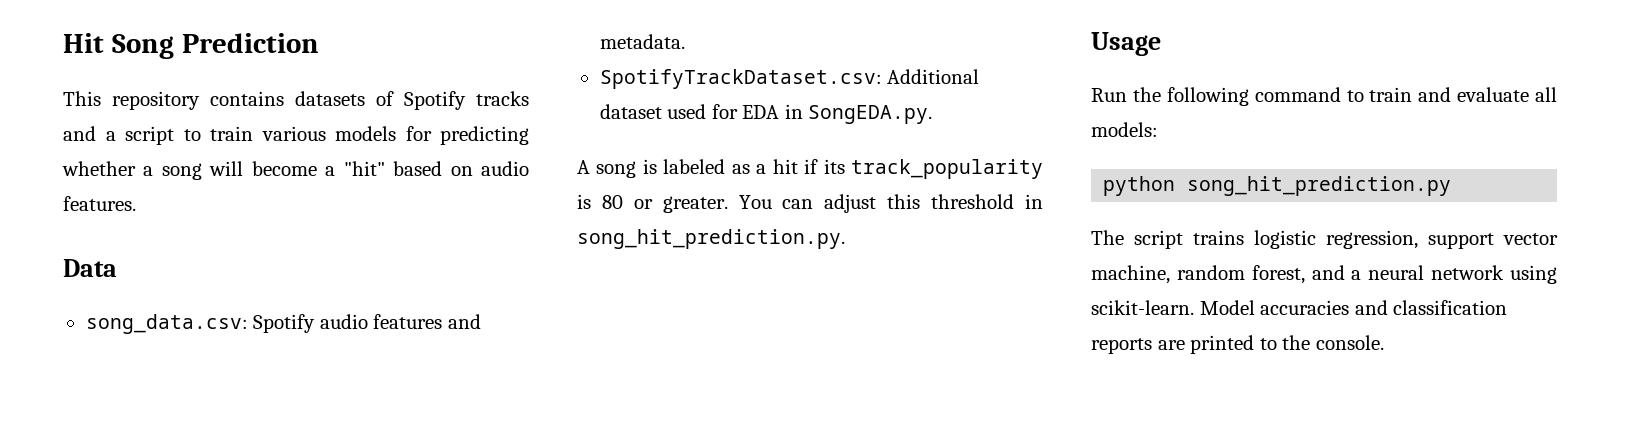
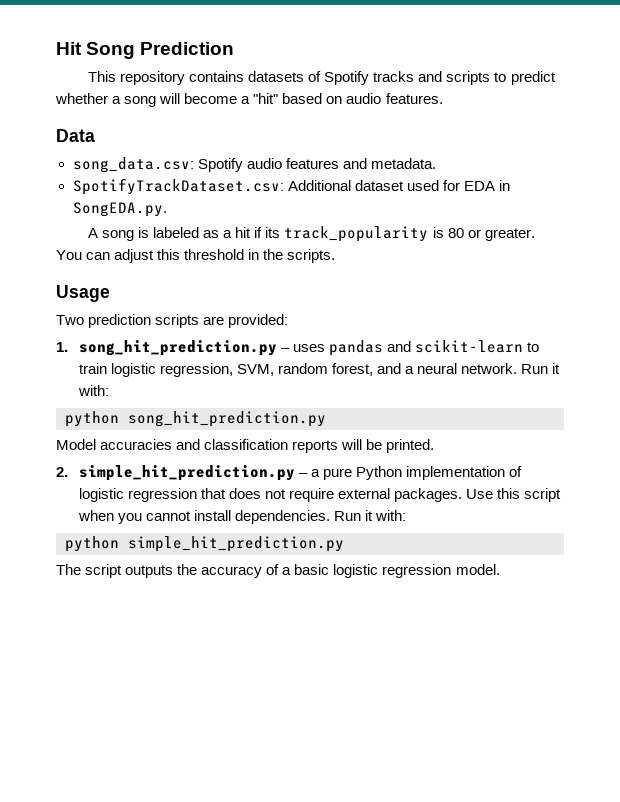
- This repository contains datasets of Spotify tracks and a script to train various models for predicting whether a song will become a "hit" based on audio features.
+ This repository contains datasets of Spotify tracks and scripts to predict whether a song will become a "hit" based on audio features.
- You can adjust this threshold in song_hit_prediction.py.
+ You can adjust this threshold in the scripts.
- Run the following command to train and evaluate all models:
+ Two prediction scripts are provided:
+ 1. song_hit_prediction.py – uses pandas and scikit-learn to train logistic regression, SVM, random forest, and a neural network. Run it with:
  python song_hit_prediction.py
- The script trains logistic regression, support vector machine, random forest, and a neural network using scikit-learn. Model accuracies and classification reports are printed to the console.
+ Model accuracies and classification reports will be printed.
+ 2. simple_hit_prediction.py – a pure Python implementation of logistic regression that does not require external packages. Use this script when you cannot install dependencies. Run it with:
+ python simple_hit_prediction.py
+ The script outputs the accuracy of a basic logistic regression model.

